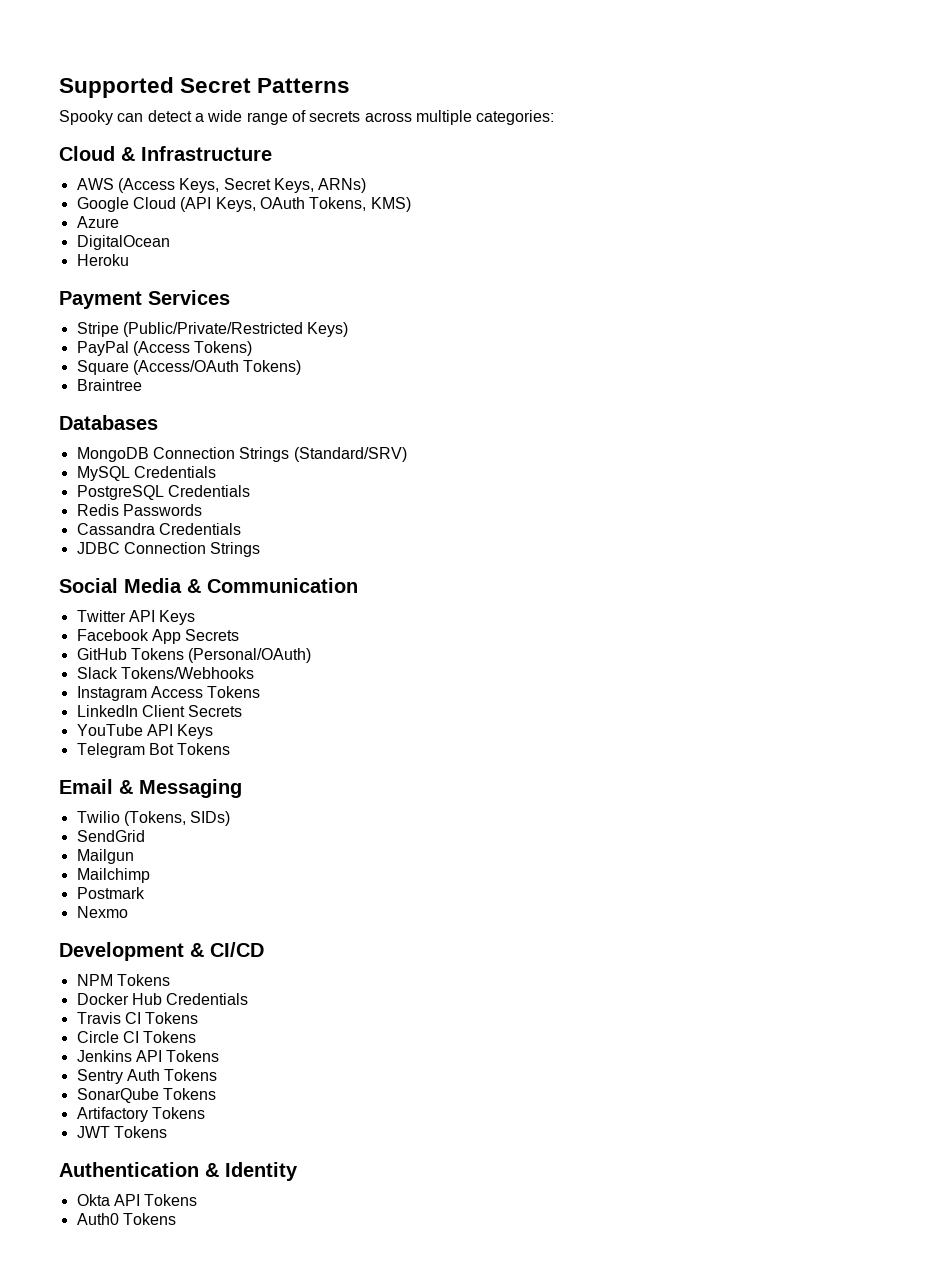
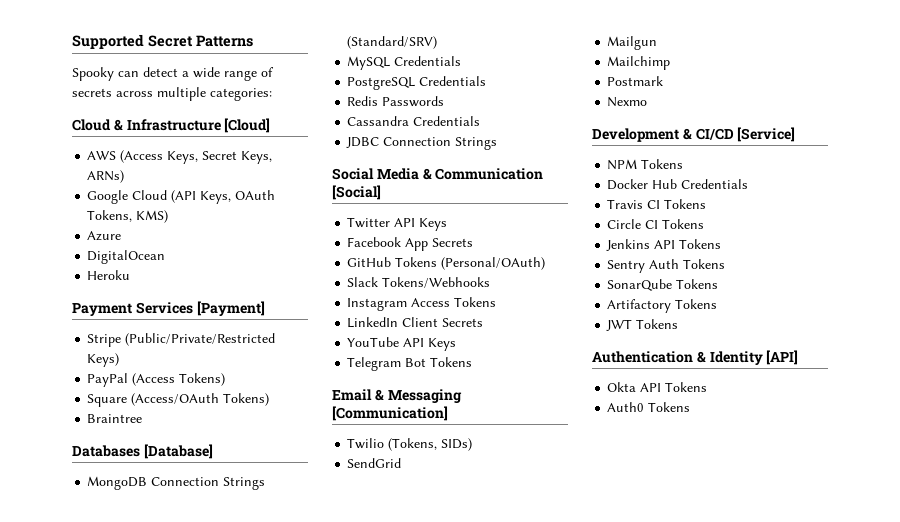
- Cloud & Infrastructure
+ Cloud & Infrastructure [Cloud]
- Payment Services
+ Payment Services [Payment]
- Databases
+ Databases [Database]
- Social Media & Communication
+ Social Media & Communication [Social]
- Email & Messaging
+ Email & Messaging [Communication]
- Development & CI/CD
+ Development & CI/CD [Service]
- Authentication & Identity
+ Authentication & Identity [API]

